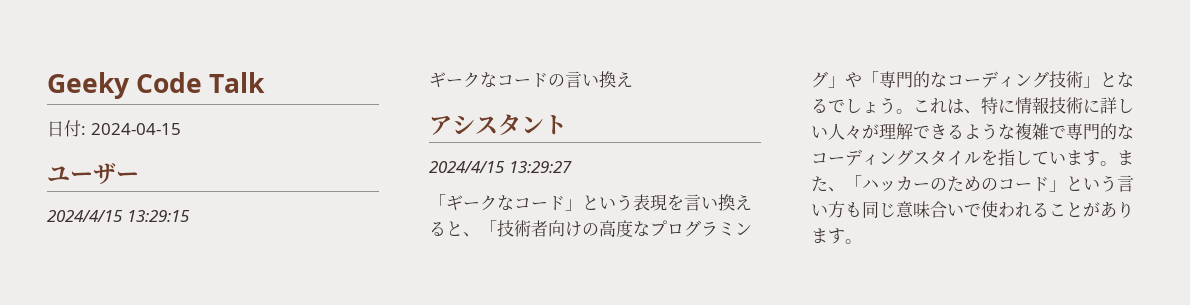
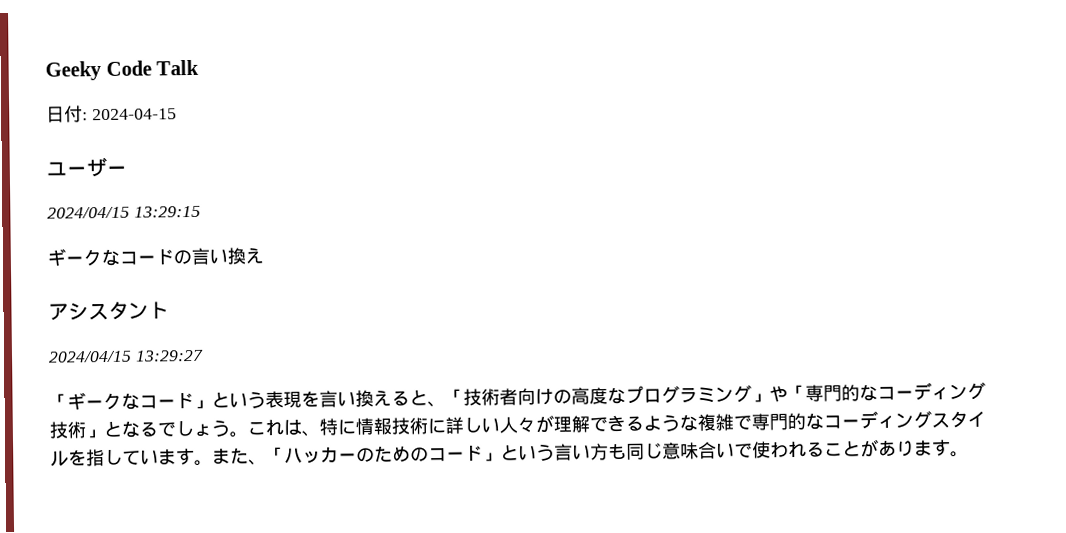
- 2024/4/15 13:29:15
+ 2024/04/15 13:29:15
- 2024/4/15 13:29:27
+ 2024/04/15 13:29:27

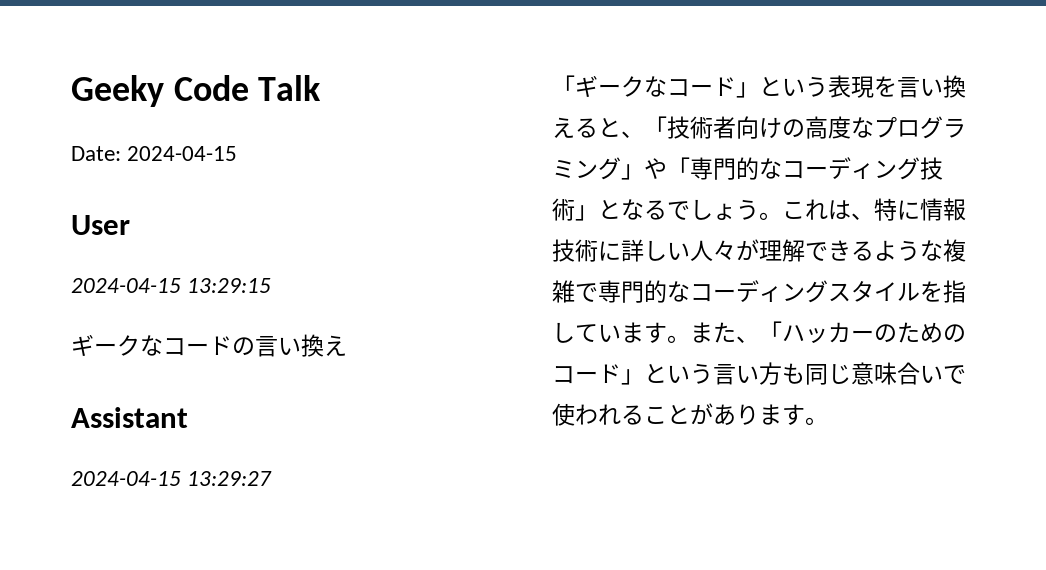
- 日付: 2024-04-15
+ Date: 2024-04-15
- ユーザー
- 2024/04/15 13:29:15
+ User
+ 2024-04-15 13:29:15
- アシスタント
- 2024/04/15 13:29:27
+ Assistant
+ 2024-04-15 13:29:27

